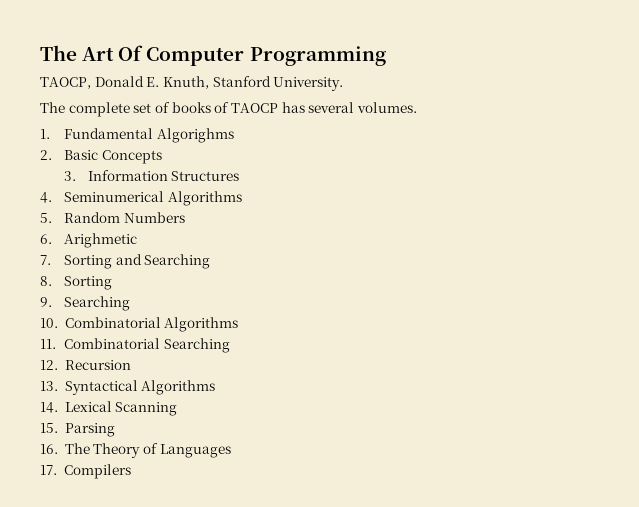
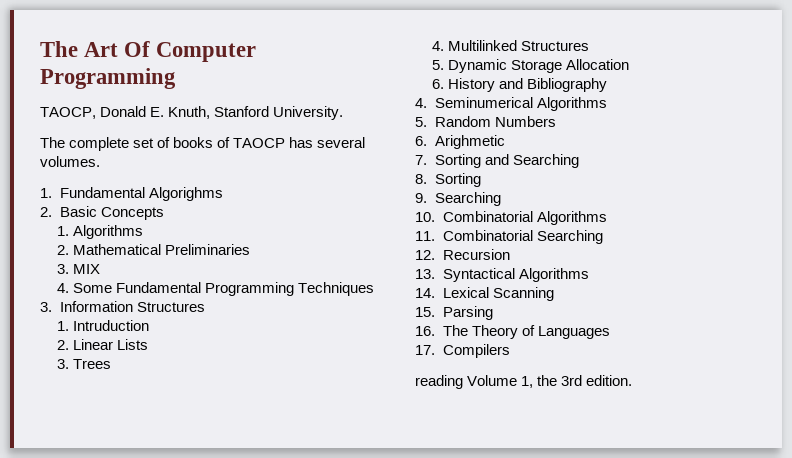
+ 1. Algorithms
+ 2. Mathematical Preliminaries
+ 3. MIX
+ 4. Some Fundamental Programming Techniques
  3. Information Structures
+ 1. Intruduction
+ 2. Linear Lists
+ 3. Trees
+ 4. Multilinked Structures
+ 5. Dynamic Storage Allocation
+ 6. History and Bibliography
+ reading Volume 1, the 3rd edition.

